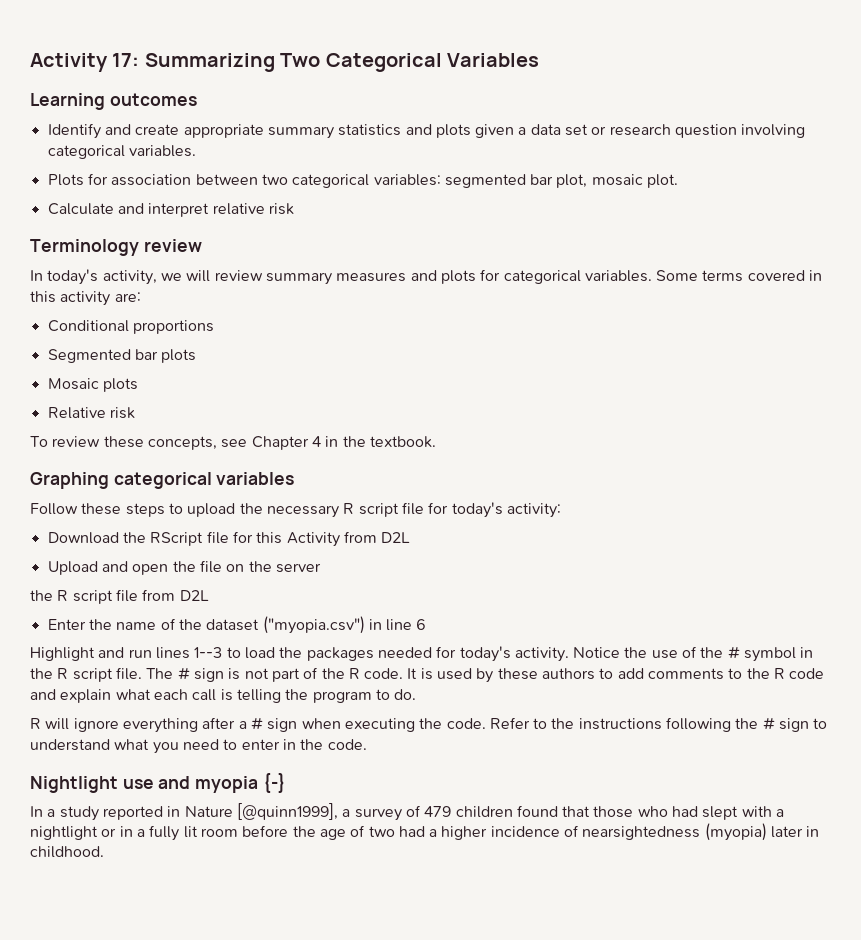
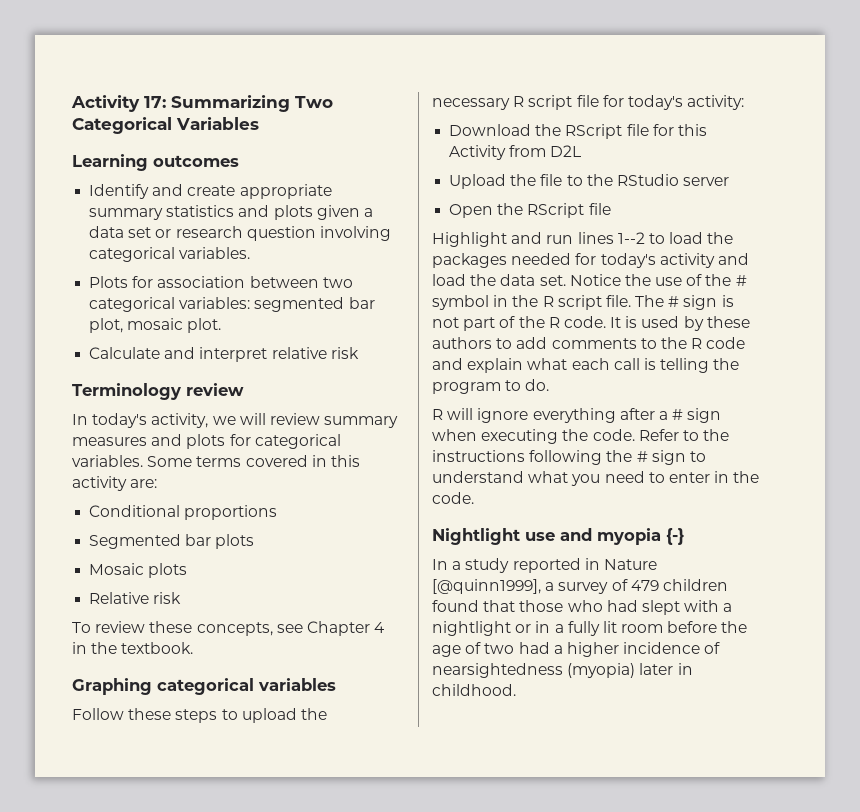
- Upload and open the file on the server
- the R script file from D2L
- Enter the name of the dataset ("myopia.csv") in line 6
+ Upload the file to the RStudio server
+ Open the RScript file
- Highlight and run lines 1--3 to load the packages needed for today's activity.
+ Highlight and run lines 1--2 to load the packages needed for today's activity and load the data set.

